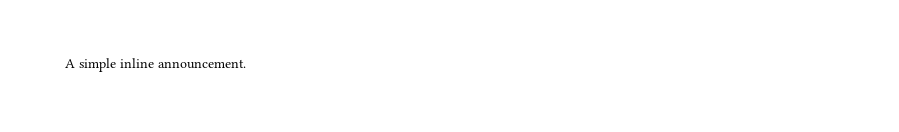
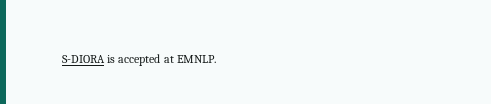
- A simple inline announcement.
+ S-DIORA is accepted at EMNLP.

